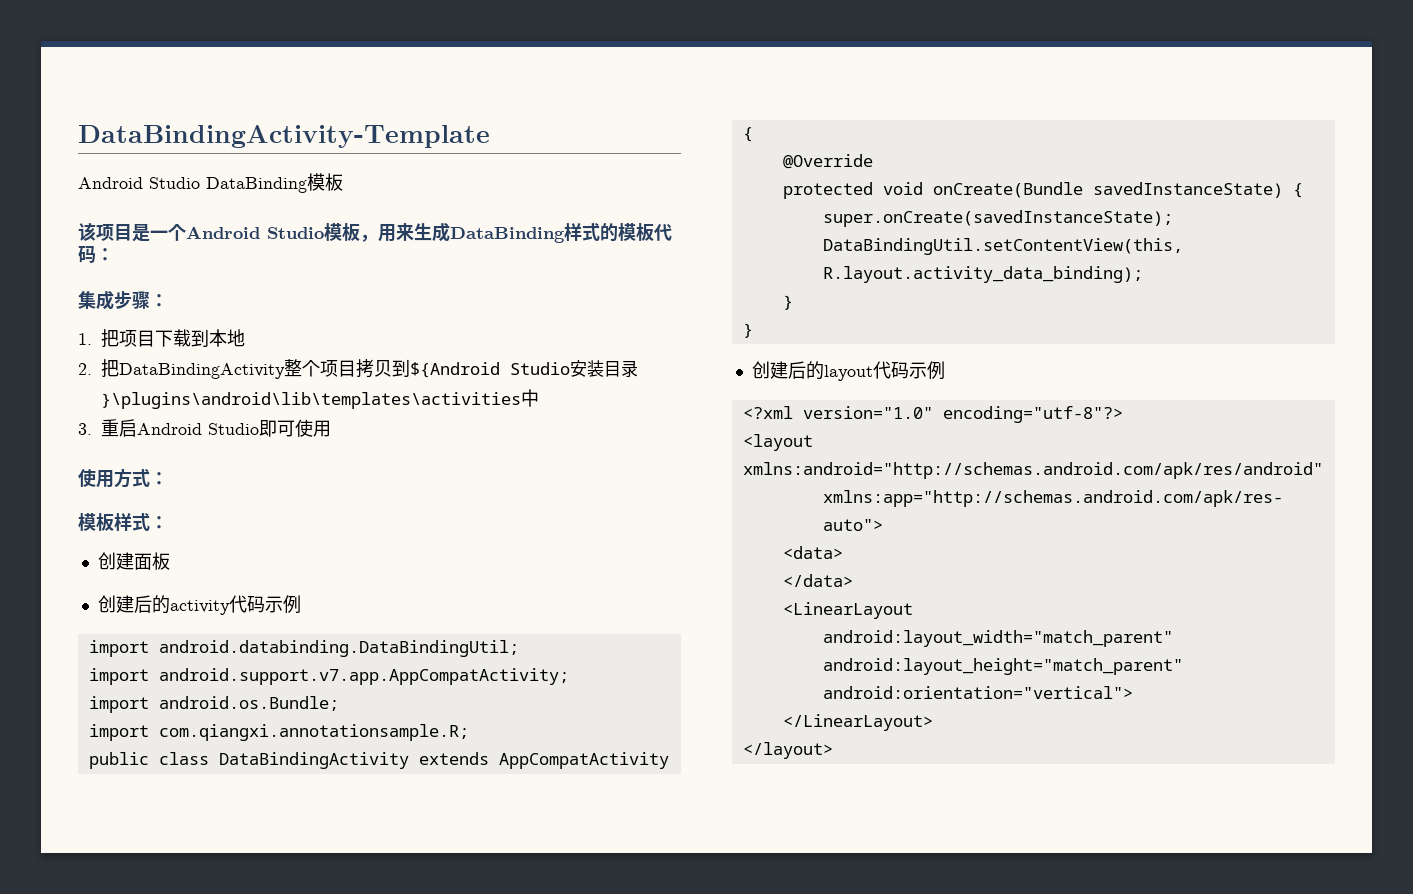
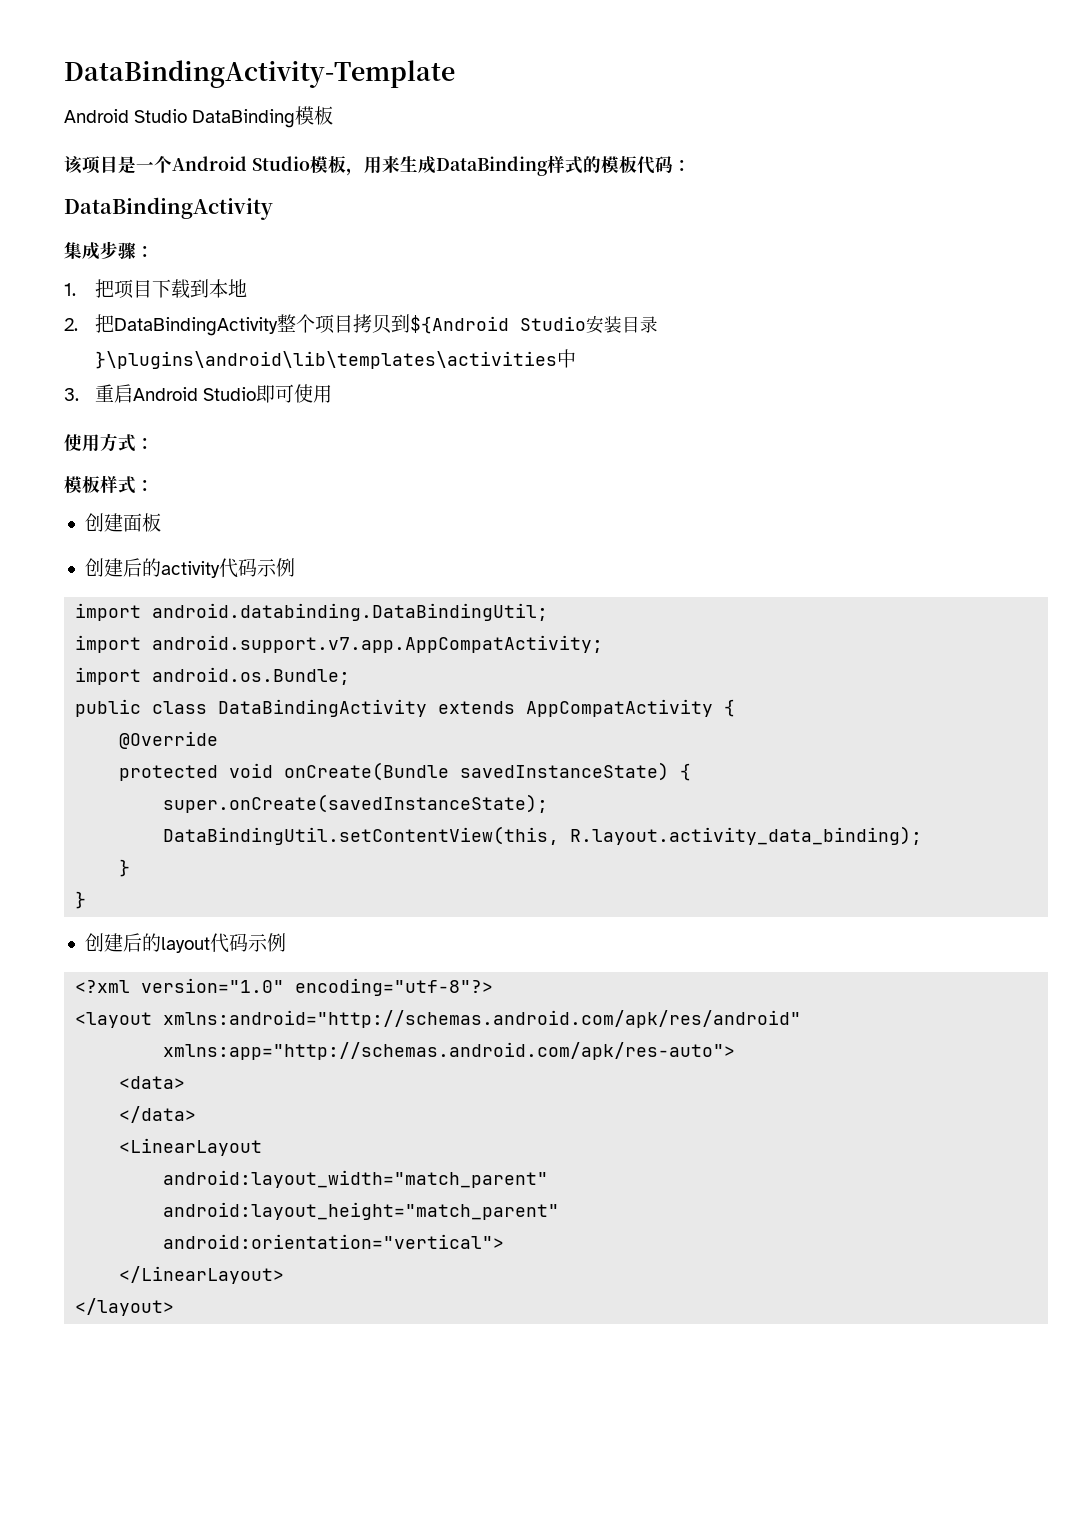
  该项目是一个Android Studio模板，用来生成DataBinding样式的模板代码：
+ DataBindingActivity
- import com.qiangxi.annotationsample.R;

